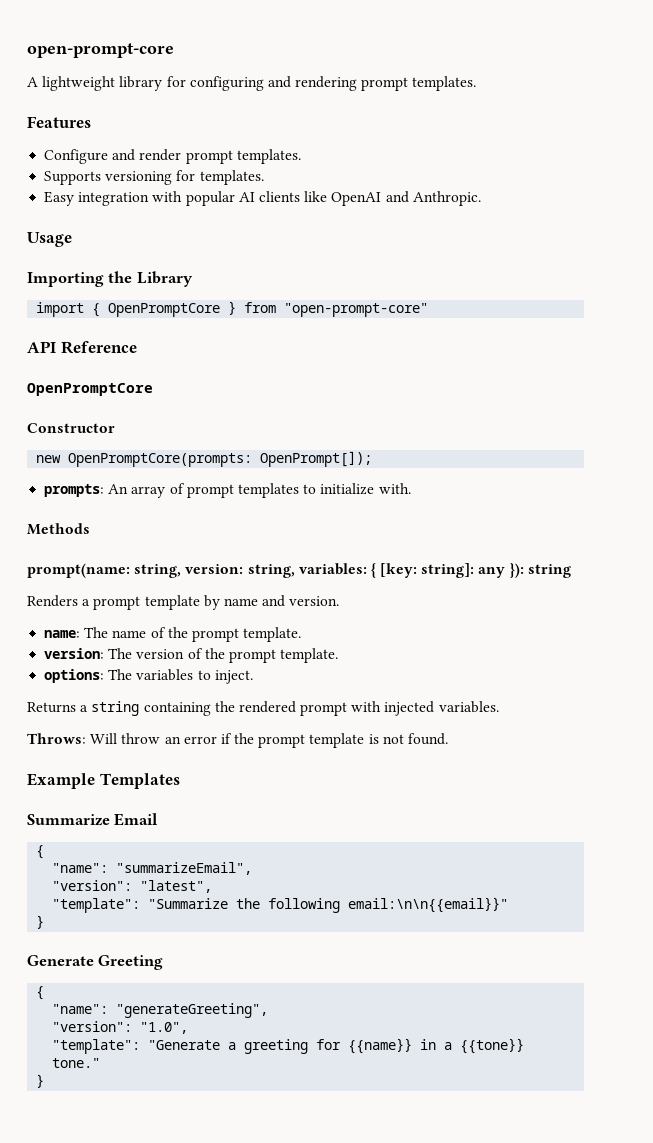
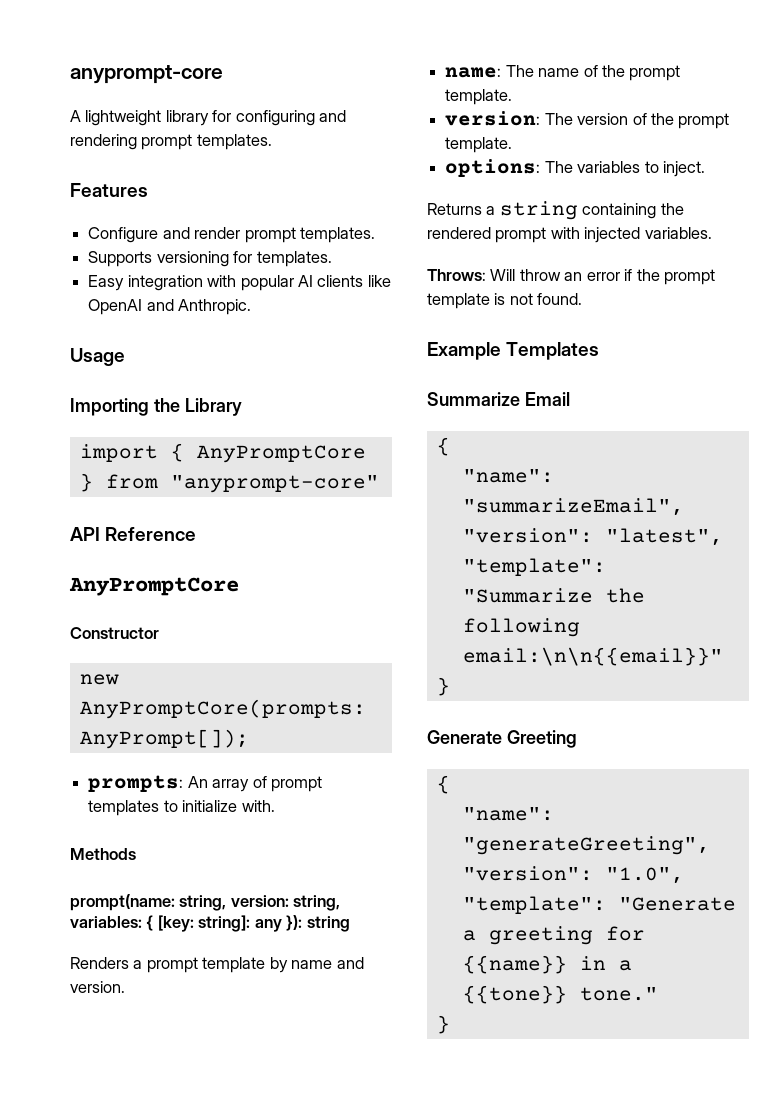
- open-prompt-core
+ anyprompt-core
- import { OpenPromptCore } from "open-prompt-core"
+ import { AnyPromptCore } from "anyprompt-core"
  API Reference
- OpenPromptCore
+ AnyPromptCore
- new OpenPromptCore(prompts: OpenPrompt[]);
+ new AnyPromptCore(prompts: AnyPrompt[]);

